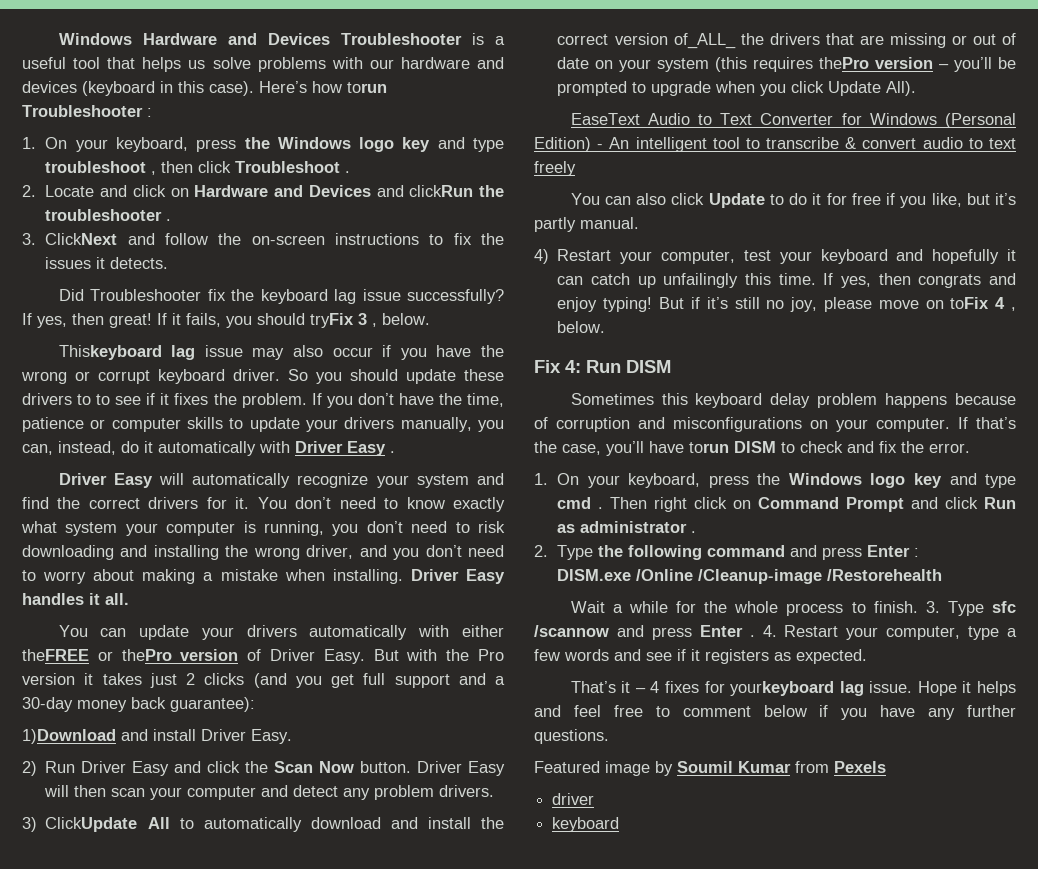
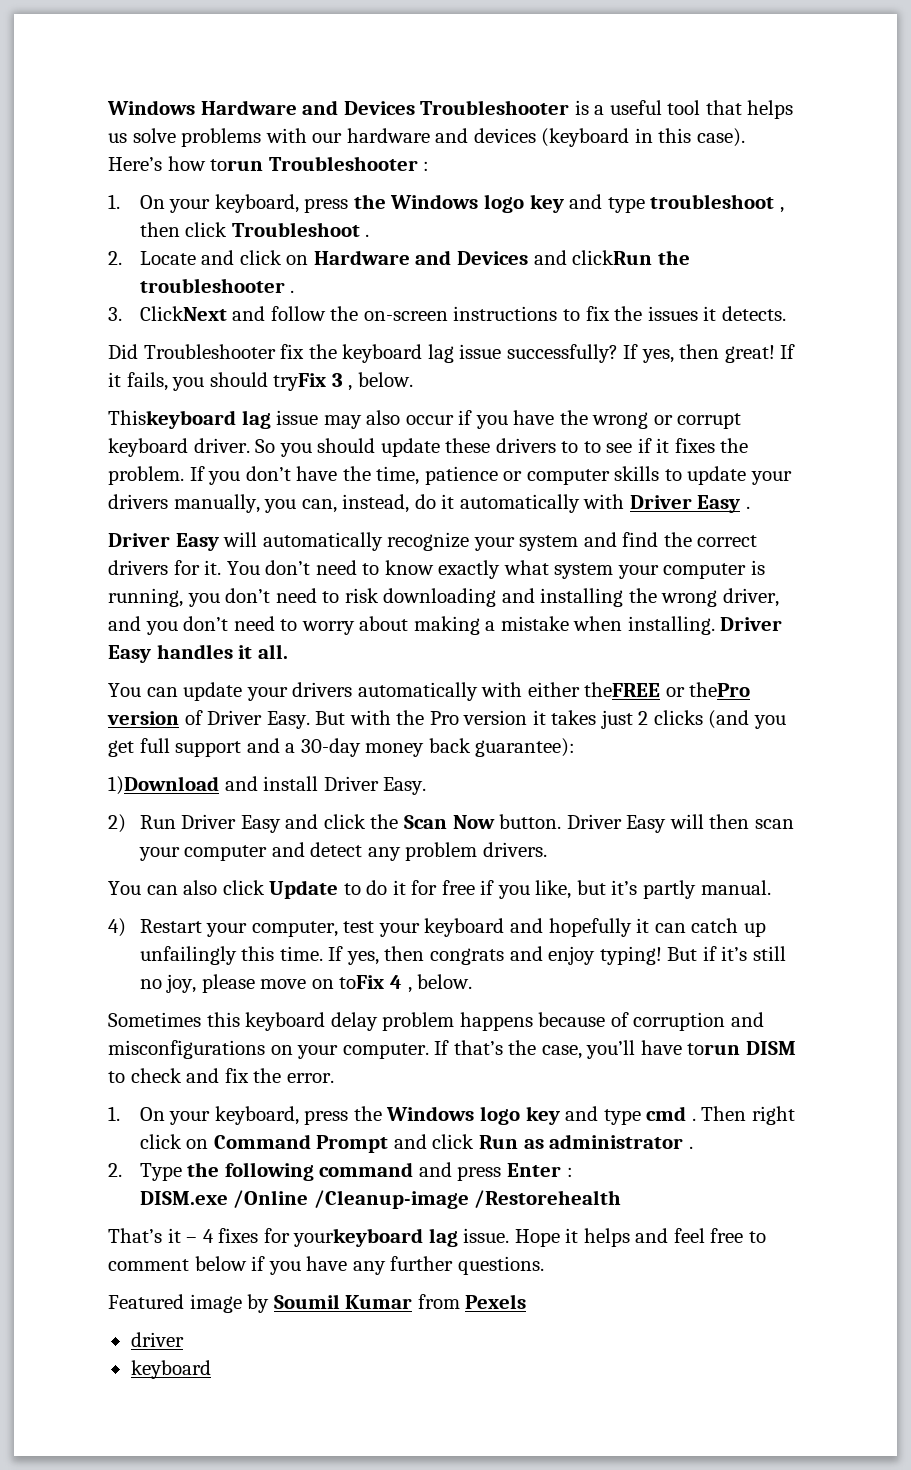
- 3) ClickUpdate All to automatically download and install the correct version of_ALL_ the drivers that are missing or out of date on your system (this requires thePro version – you’ll be prompted to upgrade when you click Update All).
- EaseText Audio to Text Converter for Windows (Personal Edition) - An intelligent tool to transcribe & convert audio to text freely
- Fix 4: Run DISM
- Wait a while for the whole process to finish. 3. Type sfc /scannow and press Enter . 4. Restart your computer, type a few words and see if it registers as expected.

